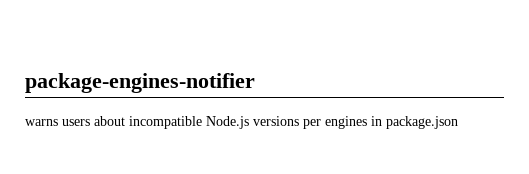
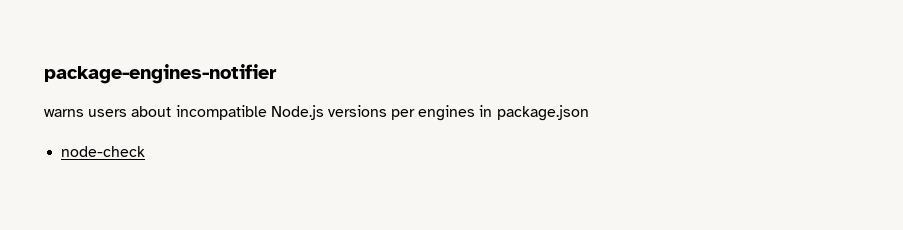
+ node-check

